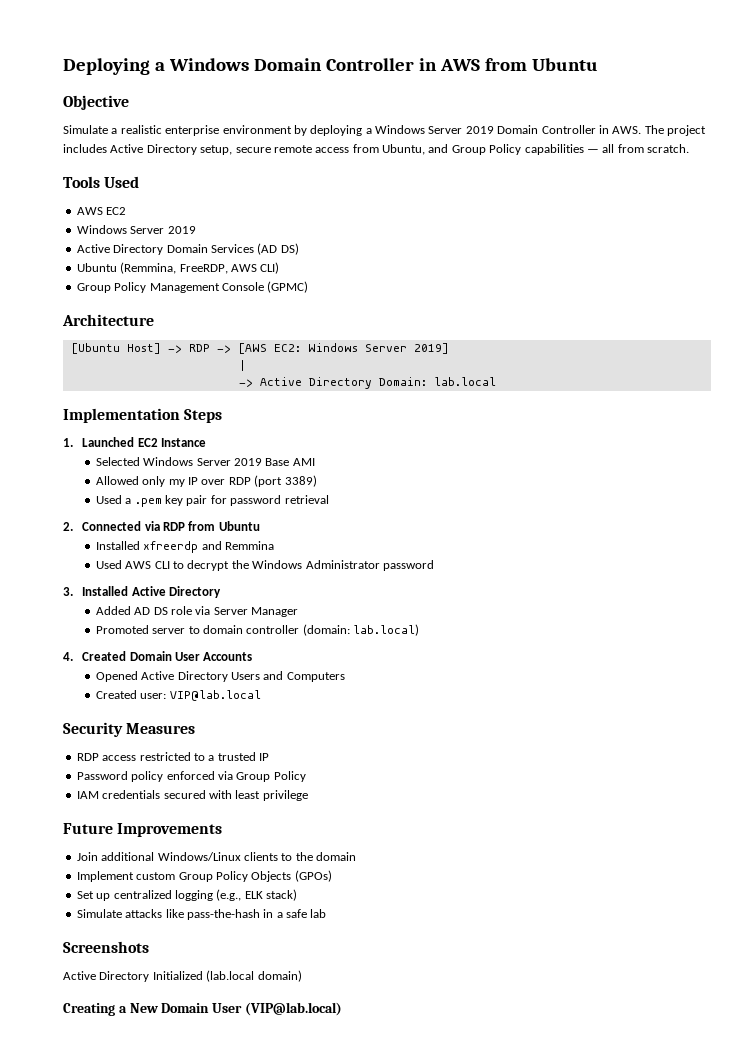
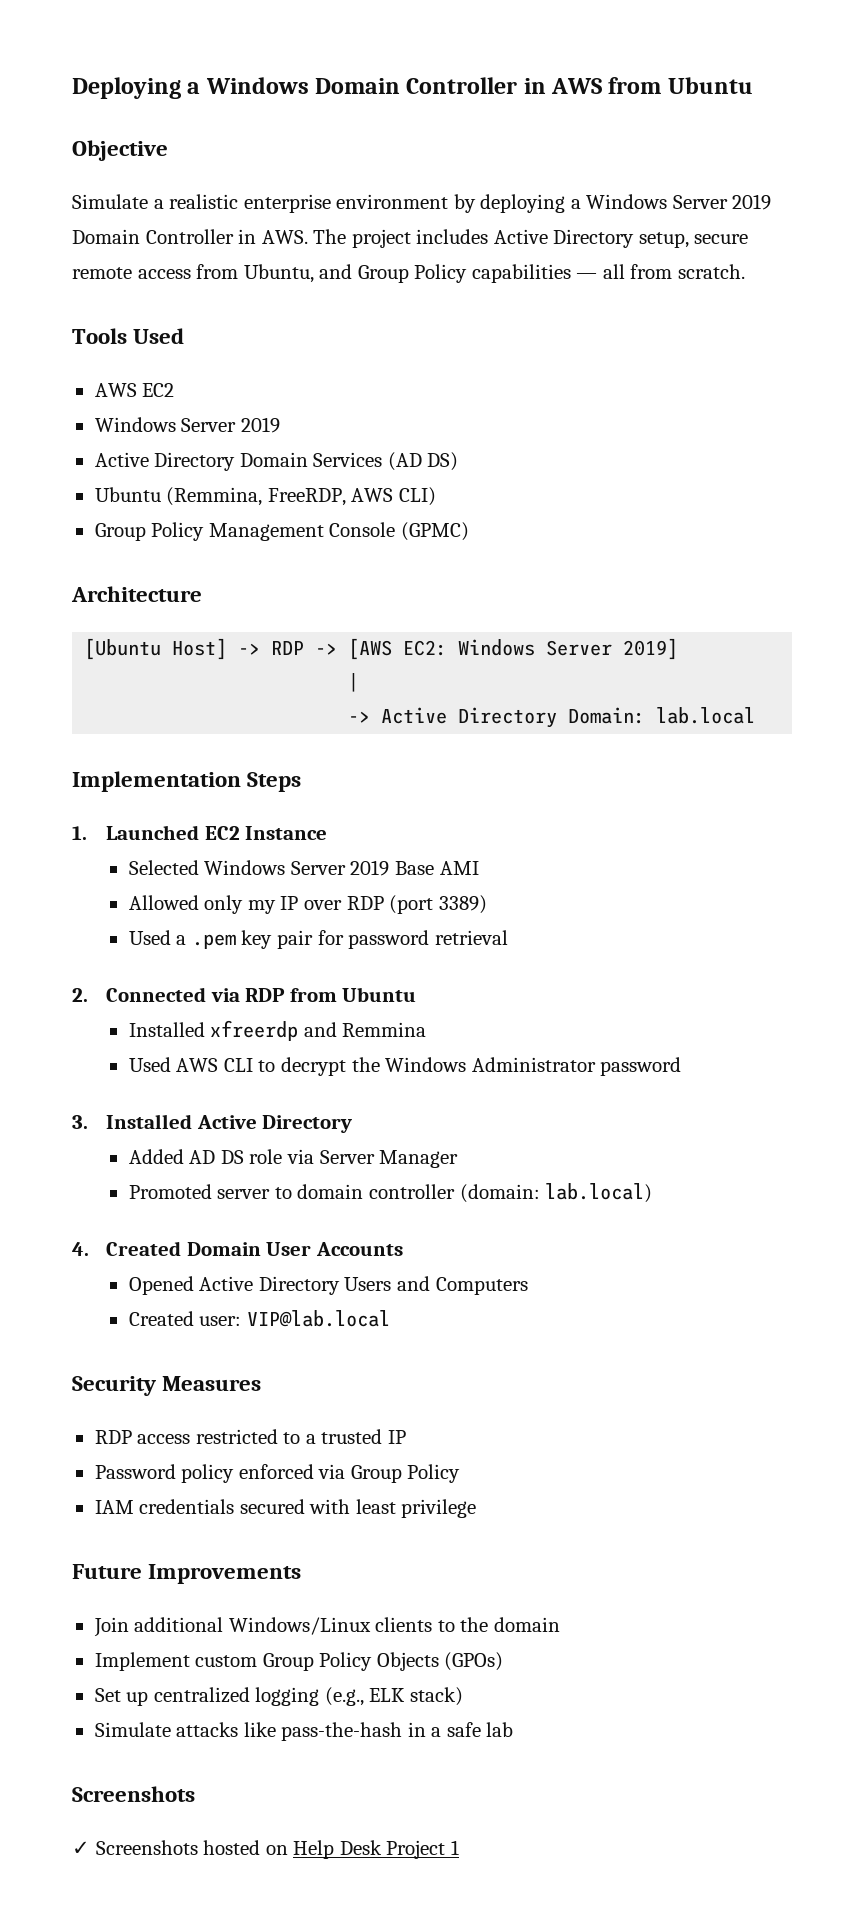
- Active Directory Initialized (lab.local domain)
- Creating a New Domain User (VIP@lab.local)
+ ✓ Screenshots hosted on Help Desk Project 1

